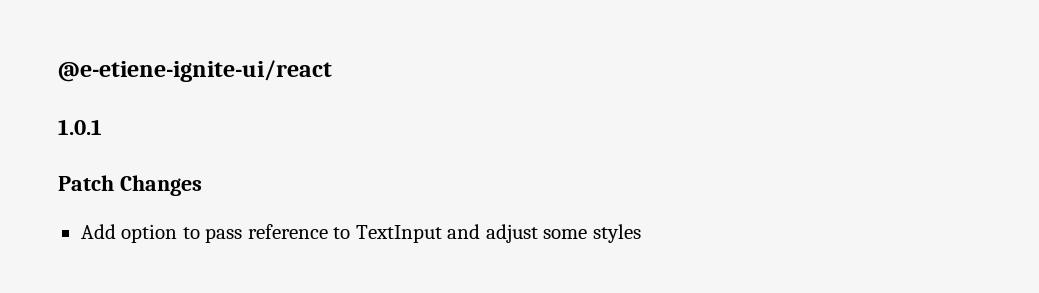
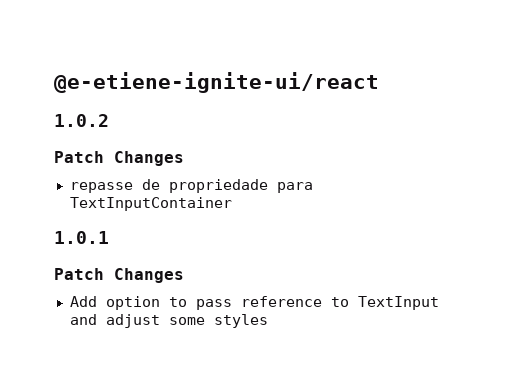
+ 1.0.2
+ Patch Changes
+ repasse de propriedade para TextInputContainer

